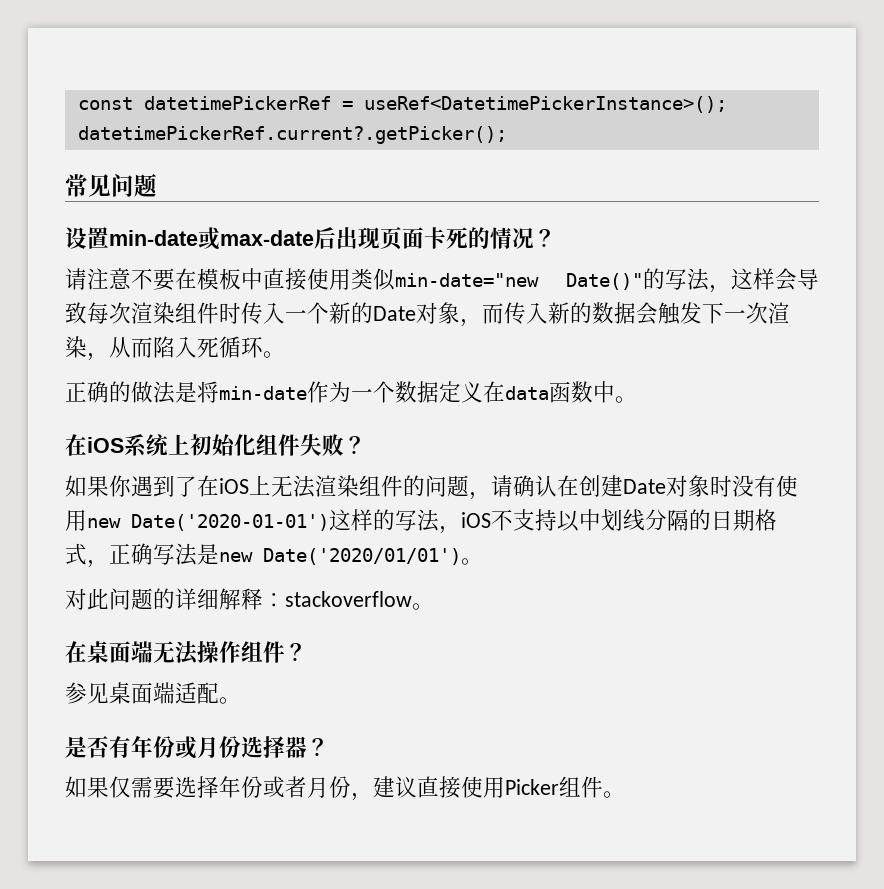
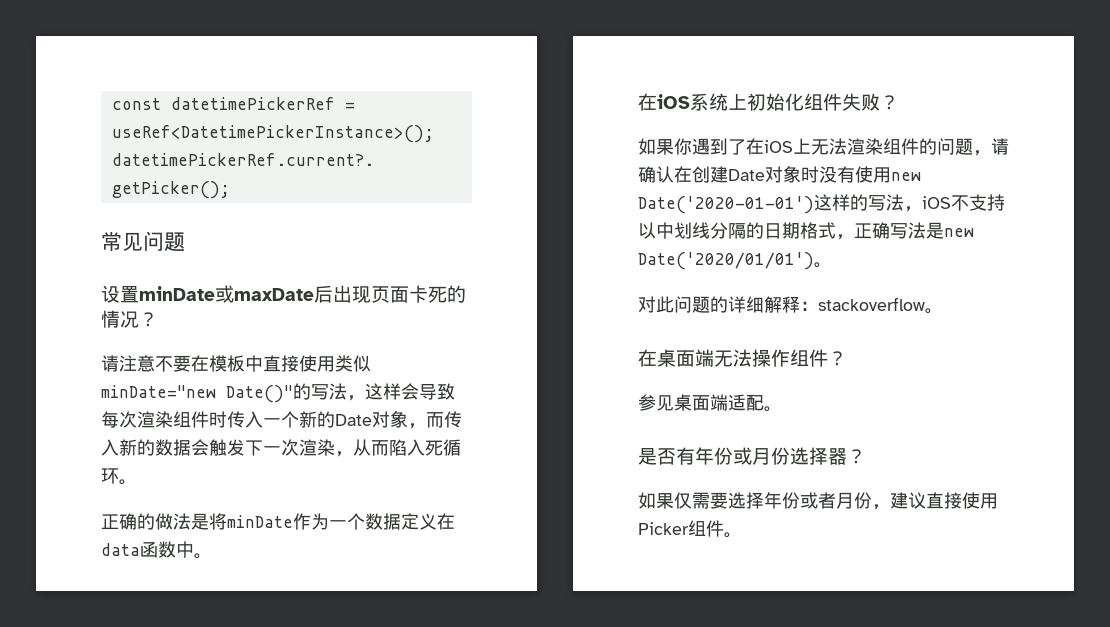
- 设置min-date或max-date后出现页面卡死的情况？
+ 设置minDate或maxDate后出现页面卡死的情况？
- 请注意不要在模板中直接使用类似min-date="new Date()"的写法，这样会导致每次渲染组件时传入一个新的Date对象，而传入新的数据会触发下一次渲染，从而陷入死循环。
+ 请注意不要在模板中直接使用类似minDate="new Date()"的写法，这样会导致每次渲染组件时传入一个新的Date对象，而传入新的数据会触发下一次渲染，从而陷入死循环。
- 正确的做法是将min-date作为一个数据定义在data函数中。
+ 正确的做法是将minDate作为一个数据定义在data函数中。

